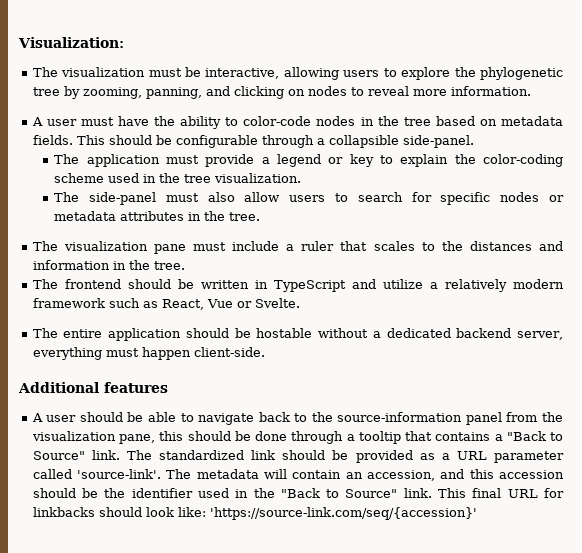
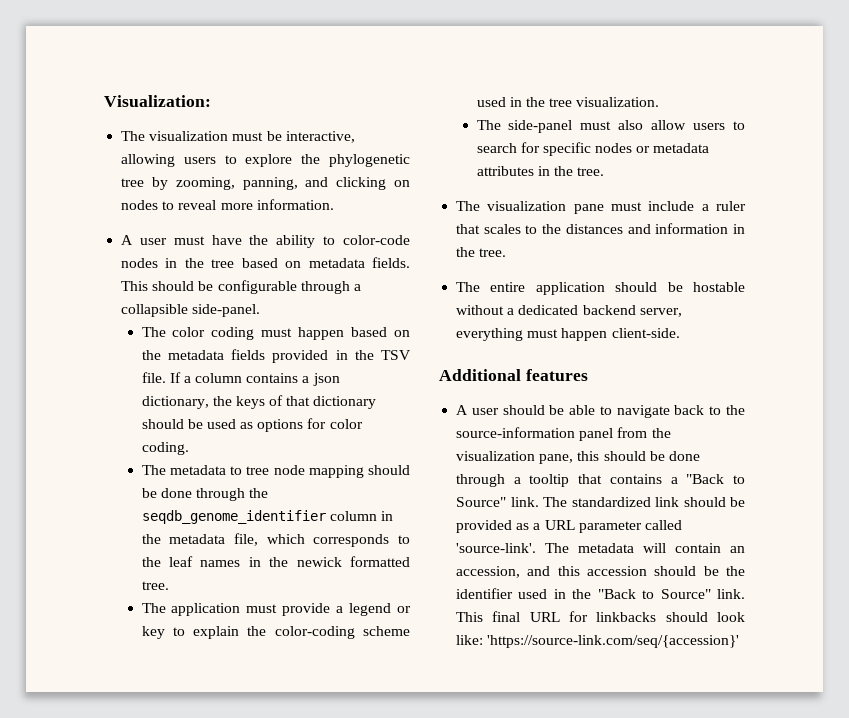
+ The color coding must happen based on the metadata fields provided in the TSV file. If a column contains a json dictionary, the keys of that dictionary should be used as options for color coding.
+ The metadata to tree node mapping should be done through the seqdb_genome_identifier column in the metadata file, which corresponds to the leaf names in the newick formatted tree.
- The frontend should be written in TypeScript and utilize a relatively modern framework such as React, Vue or Svelte.

